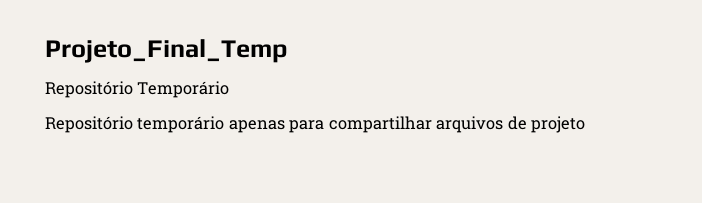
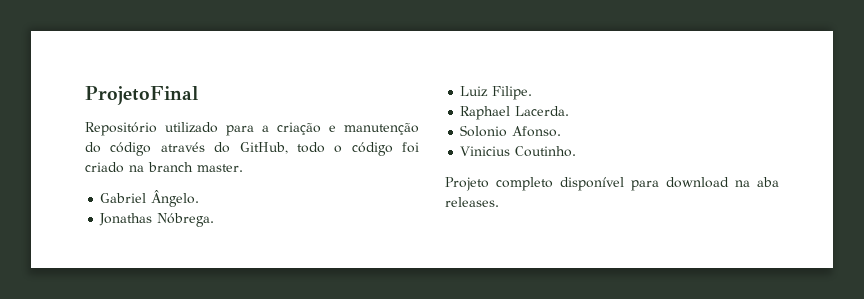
- Projeto_Final_Temp
- Repositório Temporário
- Repositório temporário apenas para compartilhar arquivos de projeto
+ ProjetoFinal
+ Repositório utilizado para a criação e manutenção do código através do GitHub, todo o código foi criado na branch master.
+ Gabriel Ângelo.
+ Jonathas Nóbrega.
+ Luiz Filipe.
+ Raphael Lacerda.
+ Solonio Afonso.
+ Vinicius Coutinho.
+ Projeto completo disponível para download na aba releases.

